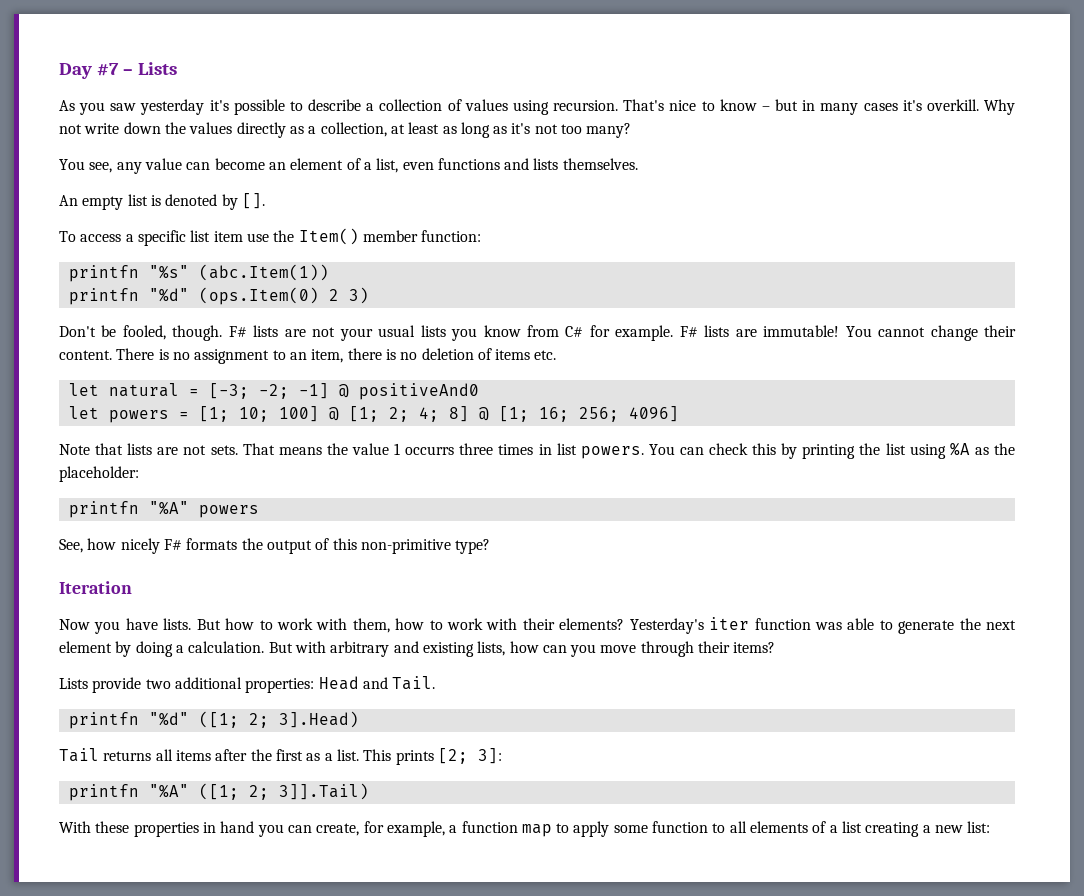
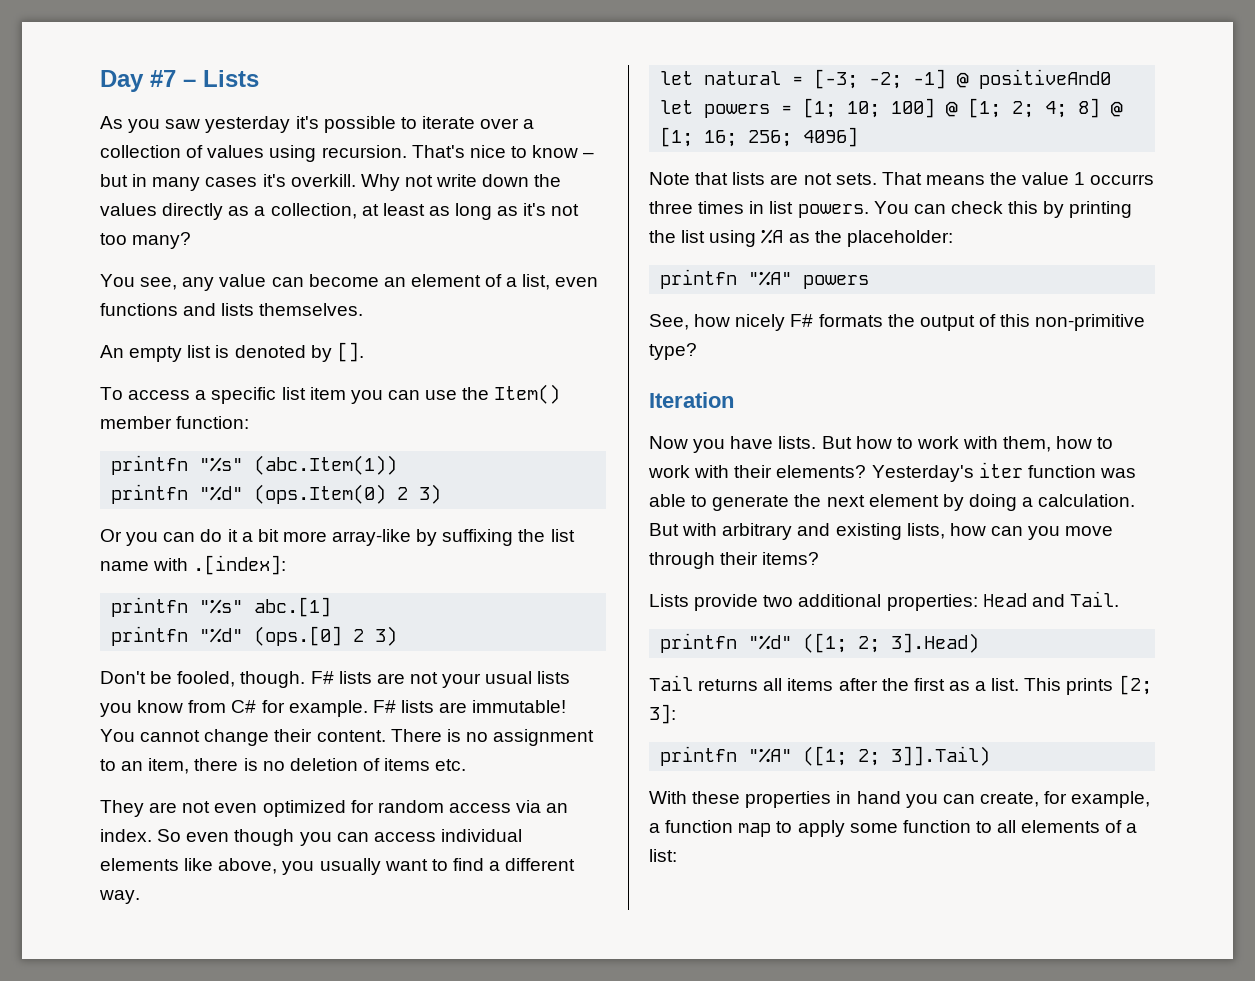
- As you saw yesterday it's possible to describe a collection of values using recursion.
+ As you saw yesterday it's possible to iterate over a collection of values using recursion.
- To access a specific list item use the Item() member function:
+ To access a specific list item you can use the Item() member function:
+ Or you can do it a bit more array-like by suffixing the list name with .[index]:
+ printfn "%s" abc.[1]
+ printfn "%d" (ops.[0] 2 3)
+ They are not even optimized for random access via an index. So even though you can access individual elements like above, you usually want to find a different way.
- With these properties in hand you can create, for example, a function map to apply some function to all elements of a list creating a new list:
+ With these properties in hand you can create, for example, a function map to apply some function to all elements of a list:

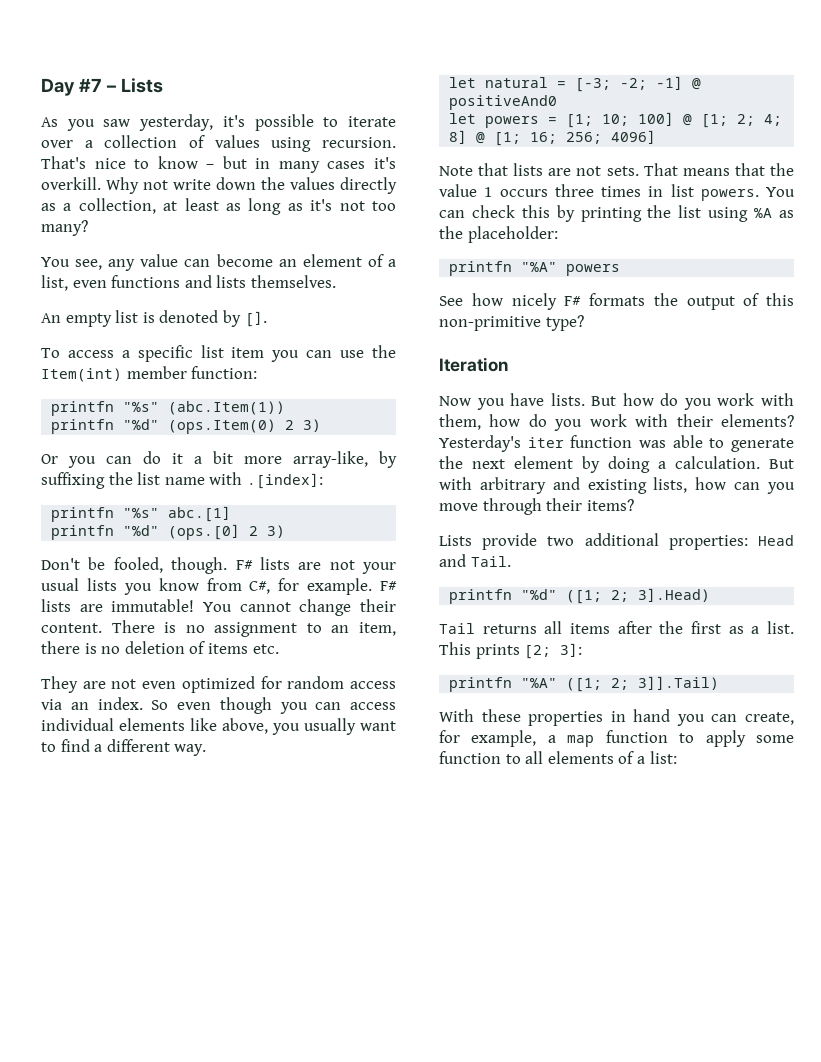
- As you saw yesterday it's possible to iterate over a collection of values using recursion.
+ As you saw yesterday, it's possible to iterate over a collection of values using recursion.
- To access a specific list item you can use the Item() member function:
+ To access a specific list item you can use the Item(int) member function:
- Or you can do it a bit more array-like by suffixing the list name with .[index]:
+ Or you can do it a bit more array-like, by suffixing the list name with .[index]:
- F# lists are not your usual lists you know from C# for example.
+ F# lists are not your usual lists you know from C#, for example.
- That means the value 1 occurrs three times in list powers.
+ That means that the value 1 occurs three times in list powers.
- See, how nicely F# formats the output of this non-primitive type?
+ See how nicely F# formats the output of this non-primitive type?
- But how to work with them, how to work with their elements?
+ But how do you work with them, how do you work with their elements?
- With these properties in hand you can create, for example, a function map to apply some function to all elements of a list:
+ With these properties in hand you can create, for example, a map function to apply some function to all elements of a list:

